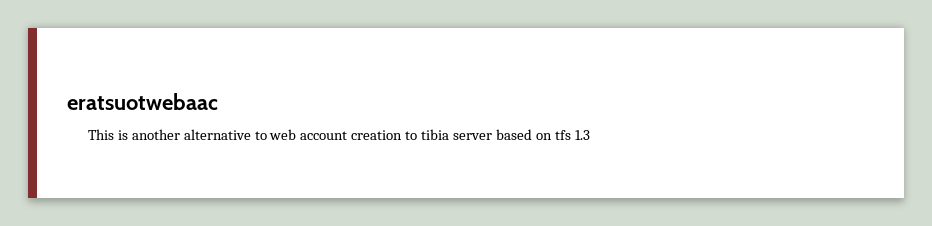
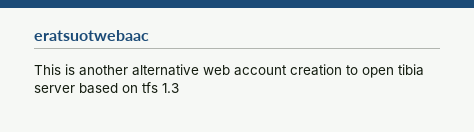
- This is another alternative to web account creation to tibia server based on tfs 1.3
+ This is another alternative web account creation to open tibia server based on tfs 1.3

